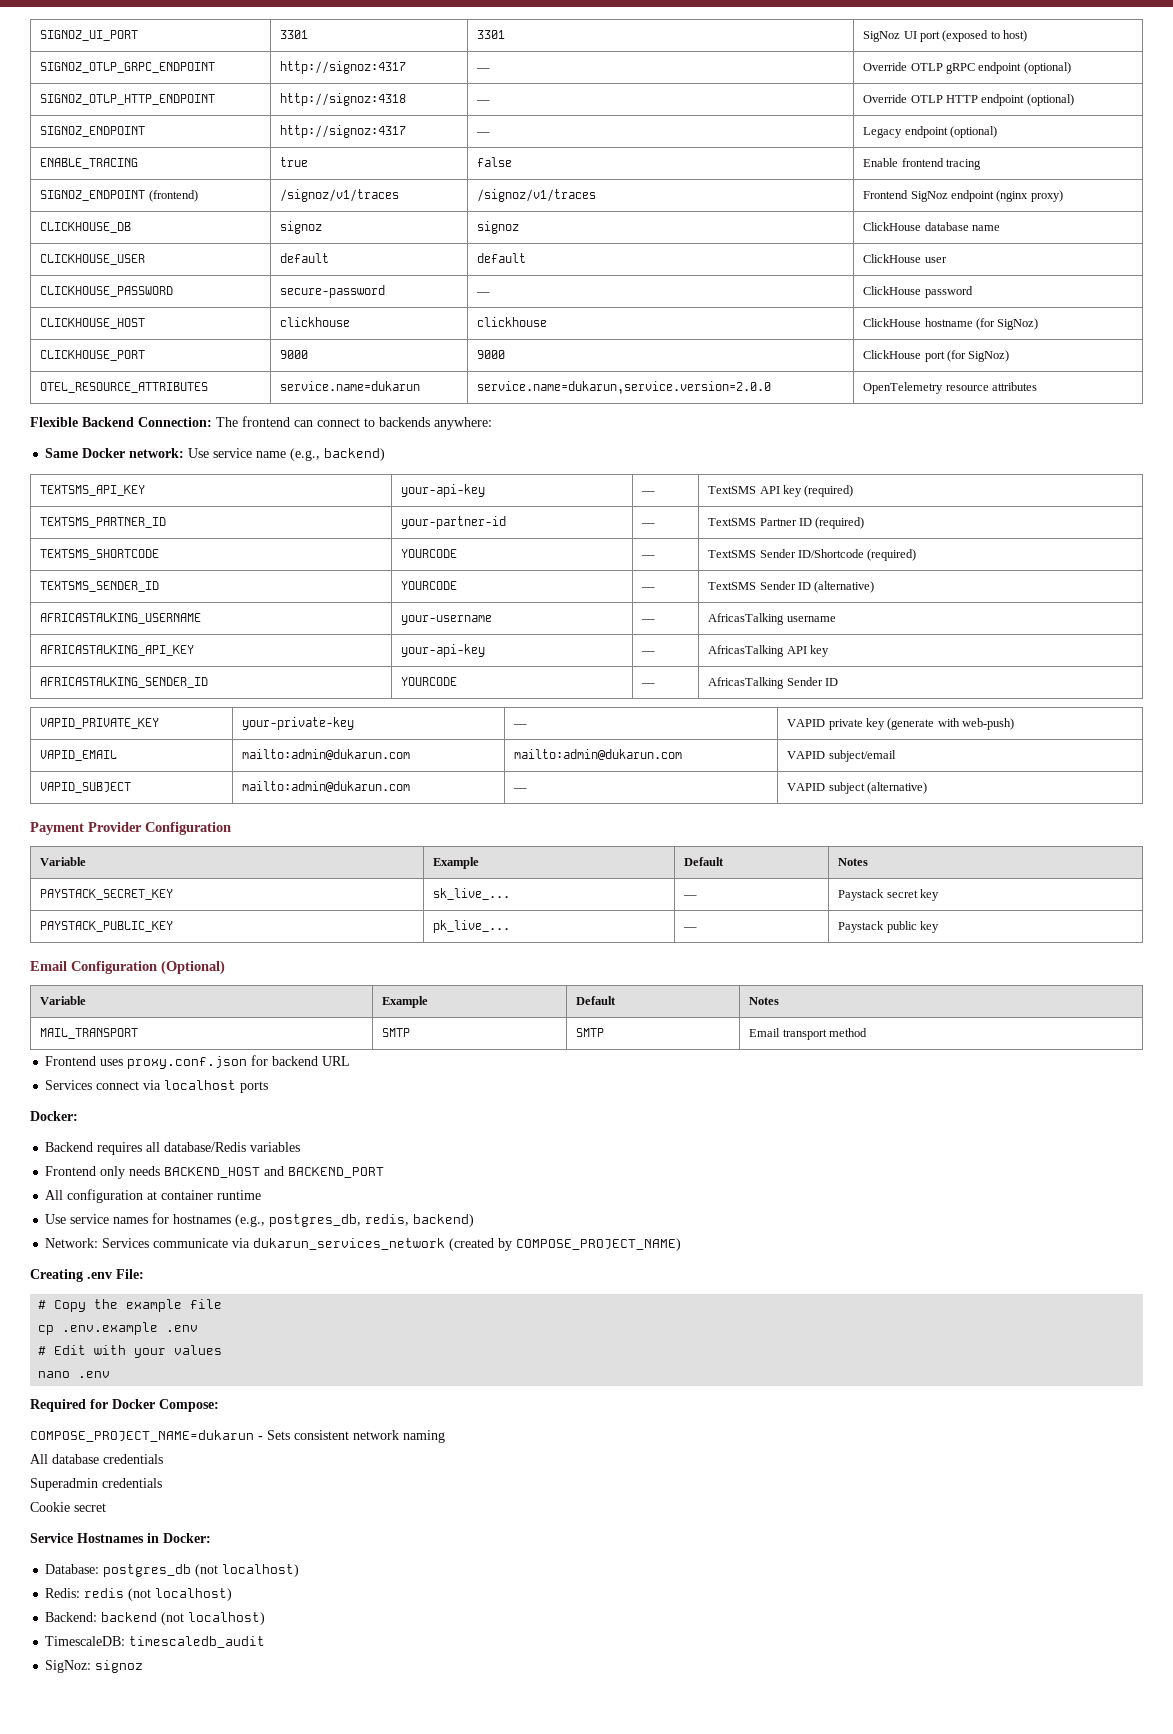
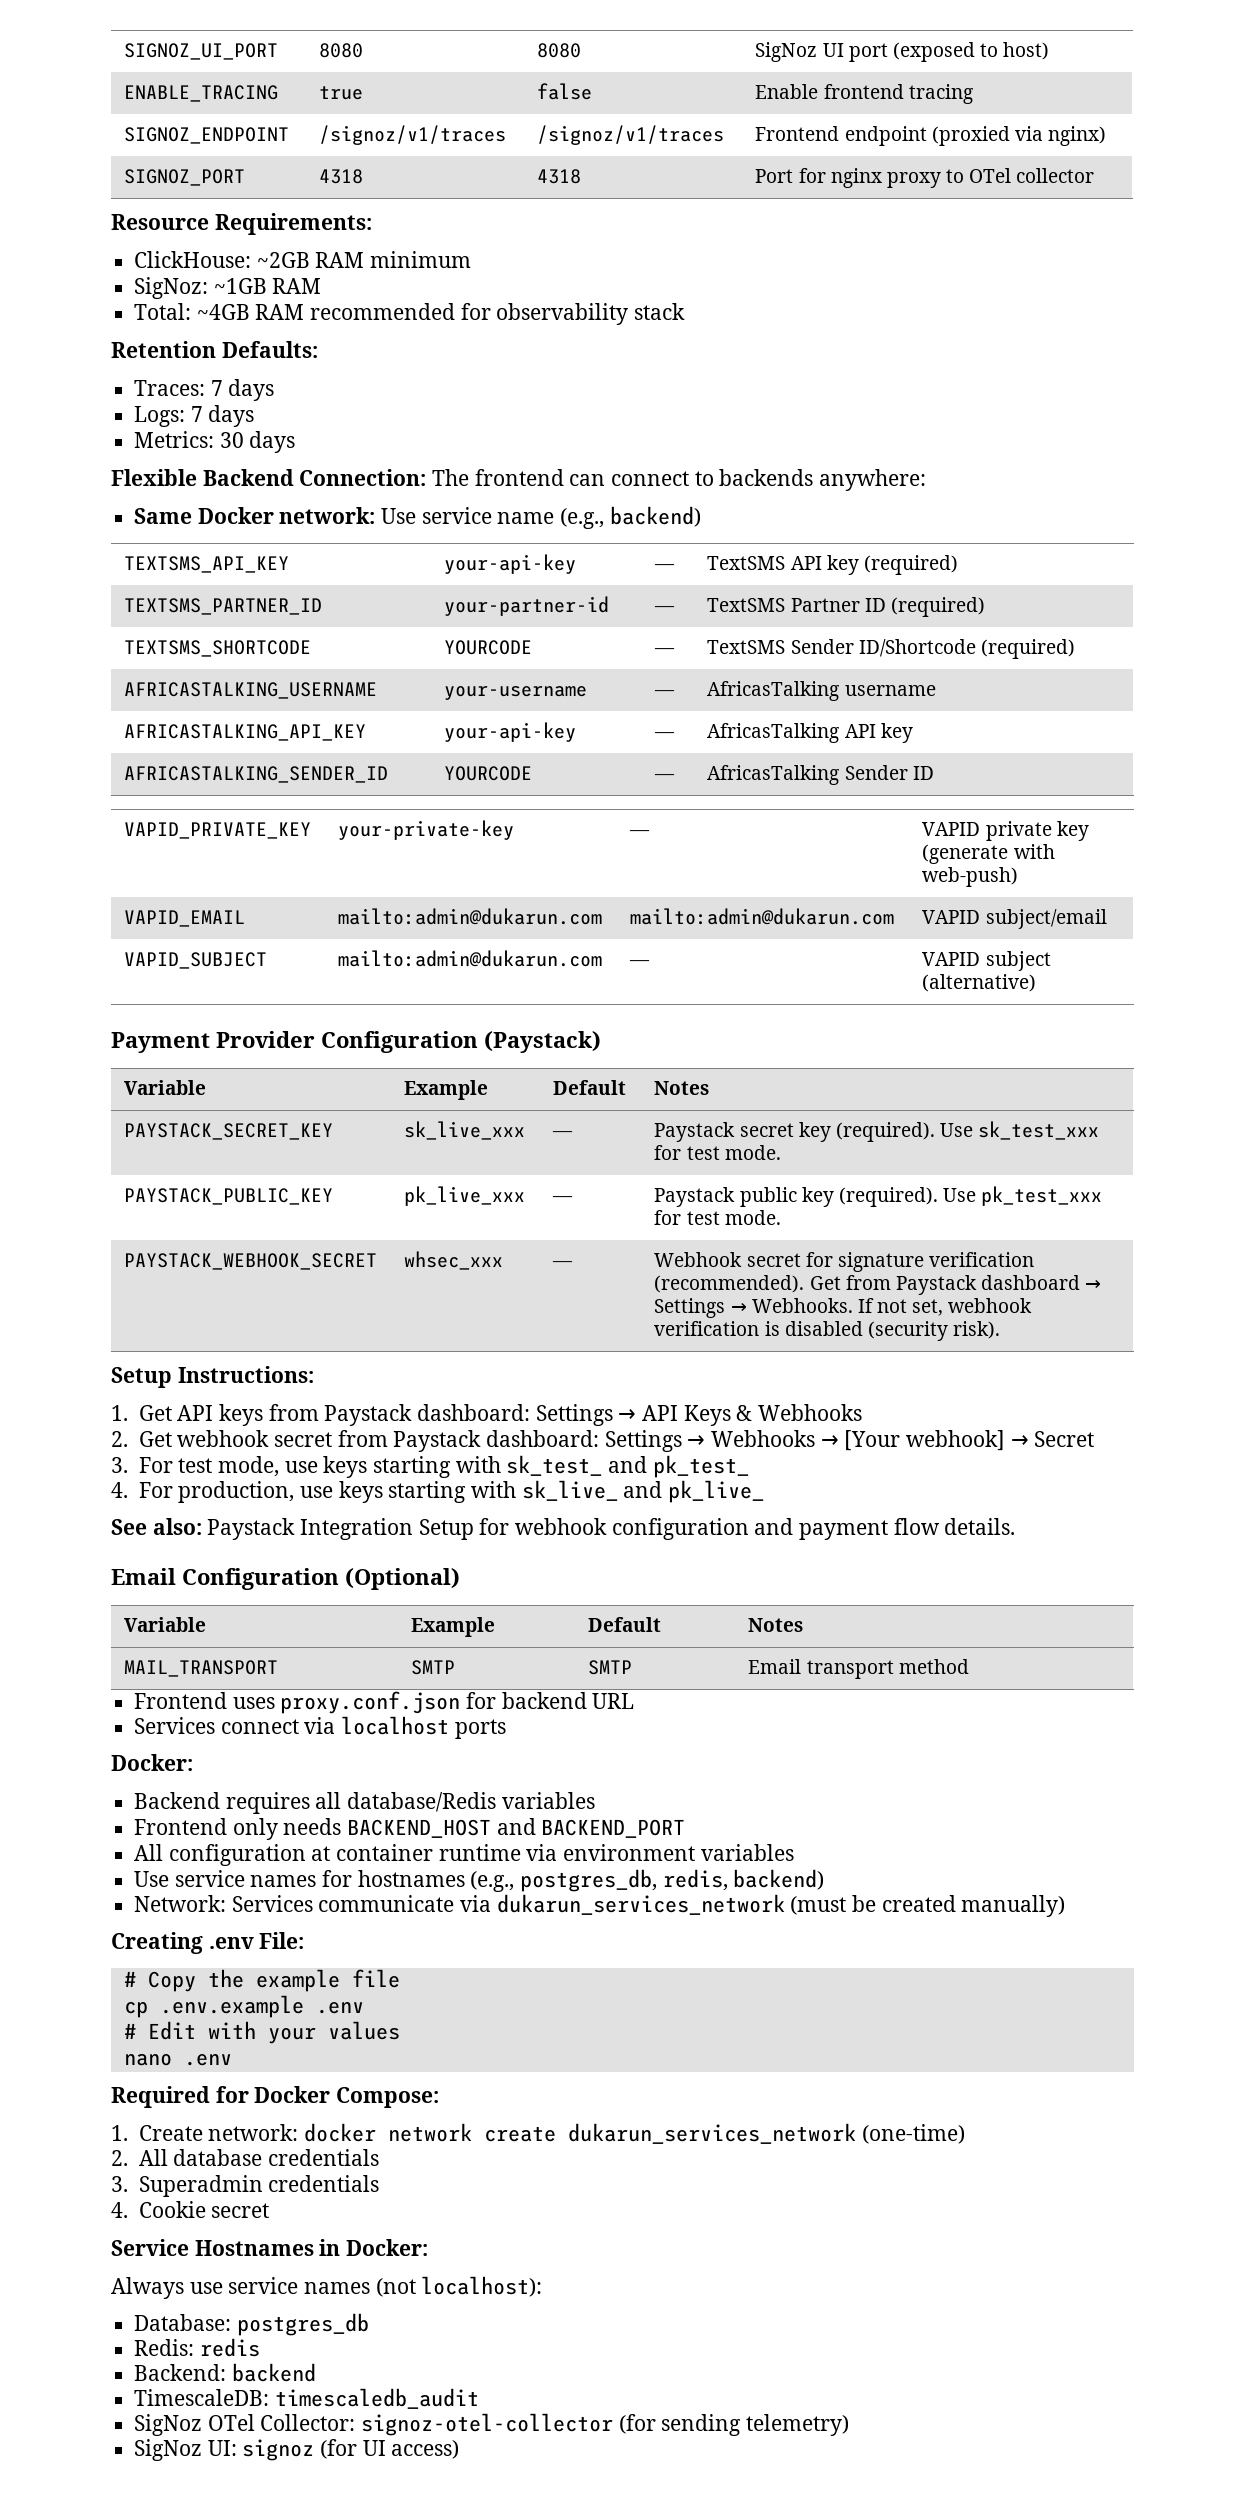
- SIGNOZ_UI_PORT | 3301 | 3301 | SigNoz UI port (exposed to host)
+ SIGNOZ_UI_PORT | 8080 | 8080 | SigNoz UI port (exposed to host)
- SIGNOZ_OTLP_GRPC_ENDPOINT | http://signoz:4317 | — | Override OTLP gRPC endpoint (optional)
- SIGNOZ_OTLP_HTTP_ENDPOINT | http://signoz:4318 | — | Override OTLP HTTP endpoint (optional)
- SIGNOZ_ENDPOINT | http://signoz:4317 | — | Legacy endpoint (optional)
- SIGNOZ_ENDPOINT (frontend) | /signoz/v1/traces | /signoz/v1/traces | Frontend SigNoz endpoint (nginx proxy)
- CLICKHOUSE_DB | signoz | signoz | ClickHouse database name
- CLICKHOUSE_USER | default | default | ClickHouse user
- CLICKHOUSE_PASSWORD | secure-password | — | ClickHouse password
- CLICKHOUSE_HOST | clickhouse | clickhouse | ClickHouse hostname (for SigNoz)
- CLICKHOUSE_PORT | 9000 | 9000 | ClickHouse port (for SigNoz)
- OTEL_RESOURCE_ATTRIBUTES | service.name=dukarun | service.name=dukarun,service.version=2.0.0 | OpenTelemetry resource attributes
+ SIGNOZ_ENDPOINT | /signoz/v1/traces | /signoz/v1/traces | Frontend endpoint (proxied via nginx)
+ SIGNOZ_PORT | 4318 | 4318 | Port for nginx proxy to OTel collector
+ Resource Requirements:
+ ClickHouse: ~2GB RAM minimum
+ SigNoz: ~1GB RAM
+ Total: ~4GB RAM recommended for observability stack
+ Retention Defaults:
+ Traces: 7 days
+ Logs: 7 days
+ Metrics: 30 days
- TEXTSMS_SENDER_ID | YOURCODE | — | TextSMS Sender ID (alternative)
- Payment Provider Configuration
+ Payment Provider Configuration (Paystack)
- PAYSTACK_SECRET_KEY | sk_live_... | — | Paystack secret key
+ PAYSTACK_SECRET_KEY | sk_live_xxx | — | Paystack secret key (required). Use sk_test_xxx for test mode.
- PAYSTACK_PUBLIC_KEY | pk_live_... | — | Paystack public key
+ PAYSTACK_PUBLIC_KEY | pk_live_xxx | — | Paystack public key (required). Use pk_test_xxx for test mode.
+ PAYSTACK_WEBHOOK_SECRET | whsec_xxx | — | Webhook secret for signature verification (recommended). Get from Paystack dashboard → Settings → Webhooks. If not set, webhook verification is disabled (security risk).
+ Setup Instructions:
+ 1. Get API keys from Paystack dashboard: Settings → API Keys & Webhooks
+ 2. Get webhook secret from Paystack dashboard: Settings → Webhooks → [Your webhook] → Secret
+ 3. For test mode, use keys starting with sk_test_ and pk_test_
+ 4. For production, use keys starting with sk_live_ and pk_live_
+ See also: Paystack Integration Setup for webhook configuration and payment flow details.
- All configuration at container runtime
+ All configuration at container runtime via environment variables
- Network: Services communicate via dukarun_services_network (created by COMPOSE_PROJECT_NAME)
+ Network: Services communicate via dukarun_services_network (must be created manually)
- COMPOSE_PROJECT_NAME=dukarun - Sets consistent network naming
- All database credentials
+ 1. Create network: docker network create dukarun_services_network (one-time)
+ 2. All database credentials
- Superadmin credentials
+ 3. Superadmin credentials
- Cookie secret
+ 4. Cookie secret
+ Always use service names (not localhost):
- Database: postgres_db (not localhost)
+ Database: postgres_db
- Redis: redis (not localhost)
+ Redis: redis
- Backend: backend (not localhost)
+ Backend: backend
- SigNoz: signoz
+ SigNoz OTel Collector: signoz-otel-collector (for sending telemetry)
+ SigNoz UI: signoz (for UI access)

